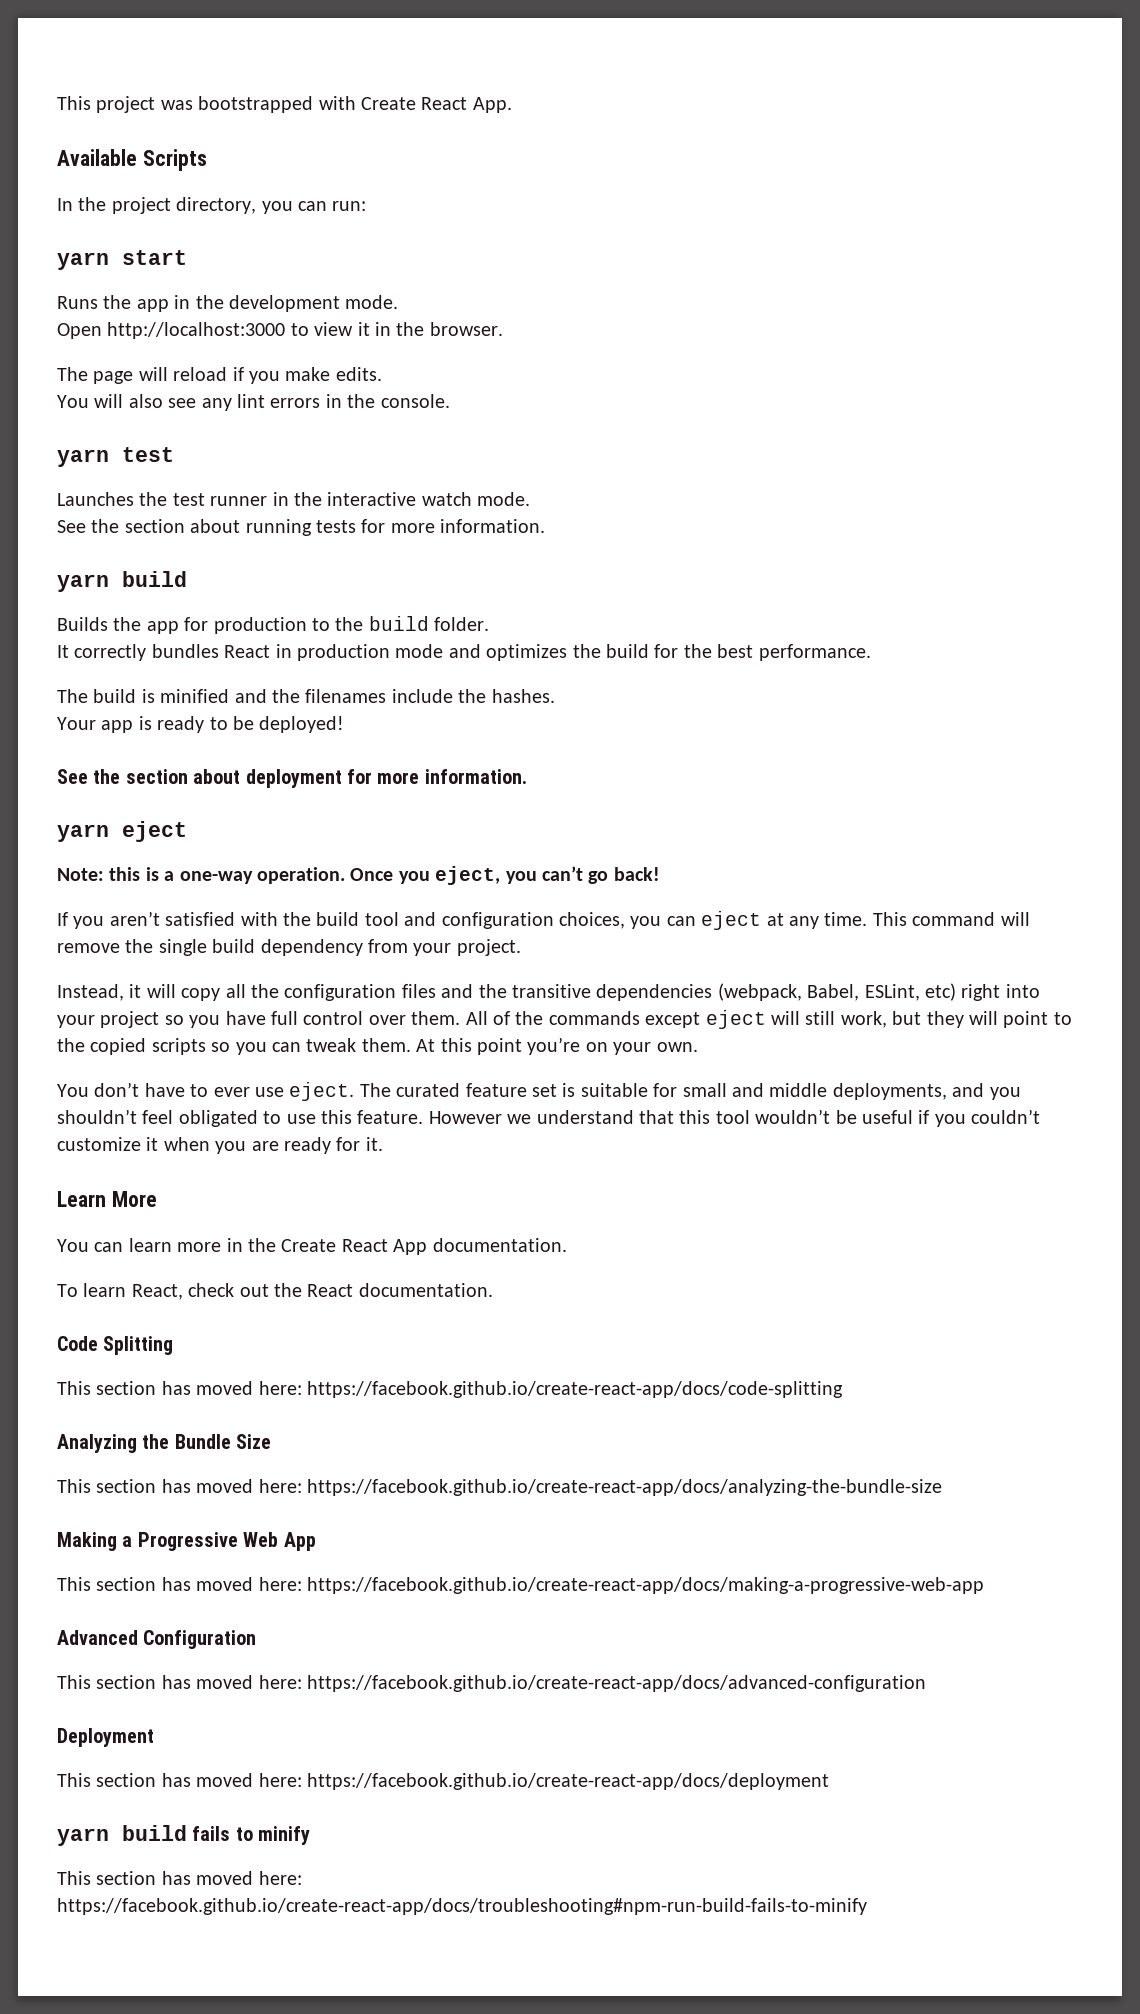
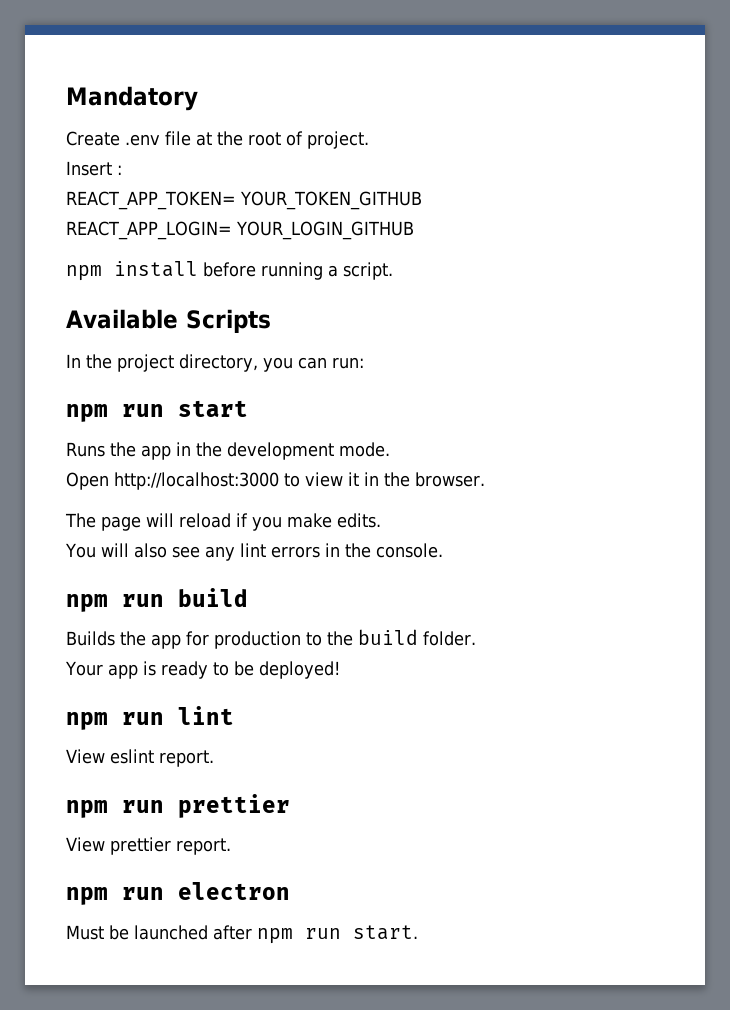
- This project was bootstrapped with Create React App.
+ Mandatory
+ Create .env file at the root of project.
+ Insert :
+ REACT_APP_TOKEN= YOUR_TOKEN_GITHUB
+ REACT_APP_LOGIN= YOUR_LOGIN_GITHUB
+ npm install before running a script.
- yarn start
+ npm run start
- yarn test
- Launches the test runner in the interactive watch mode.
- See the section about running tests for more information.
- yarn build
+ npm run build
- It correctly bundles React in production mode and optimizes the build for the best performance.
- The build is minified and the filenames include the hashes.
- See the section about deployment for more information.
- yarn eject
- Note: this is a one-way operation. Once you eject, you can’t go back!
- If you aren’t satisfied with the build tool and configuration choices, you can eject at any time. This command will remove the single build dependency from your project.
- Instead, it will copy all the configuration files and the transitive dependencies (webpack, Babel, ESLint, etc) right into your project so you have full control over them. All of the commands except eject will still work, but they will point to the copied scripts so you can tweak them. At this point you’re on your own.
- You don’t have to ever use eject. The curated feature set is suitable for small and middle deployments, and you shouldn’t feel obligated to use this feature. However we understand that this tool wouldn’t be useful if you couldn’t customize it when you are ready for it.
- Learn More
- You can learn more in the Create React App documentation.
- To learn React, check out the React documentation.
- Code Splitting
- This section has moved here: https://facebook.github.io/create-react-app/docs/code-splitting
- Analyzing the Bundle Size
- This section has moved here: https://facebook.github.io/create-react-app/docs/analyzing-the-bundle-size
- Making a Progressive Web App
- This section has moved here: https://facebook.github.io/create-react-app/docs/making-a-progressive-web-app
- Advanced Configuration
- This section has moved here: https://facebook.github.io/create-react-app/docs/advanced-configuration
- Deployment
- This section has moved here: https://facebook.github.io/create-react-app/docs/deployment
- yarn build fails to minify
- This section has moved here: https://facebook.github.io/create-react-app/docs/troubleshooting#npm-run-build-fails-to-minify
+ npm run lint
+ View eslint report.
+ npm run prettier
+ View prettier report.
+ npm run electron
+ Must be launched after npm run start.

